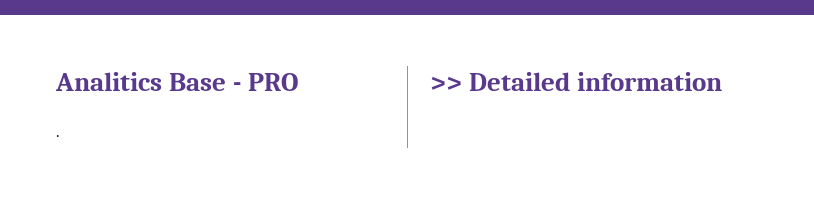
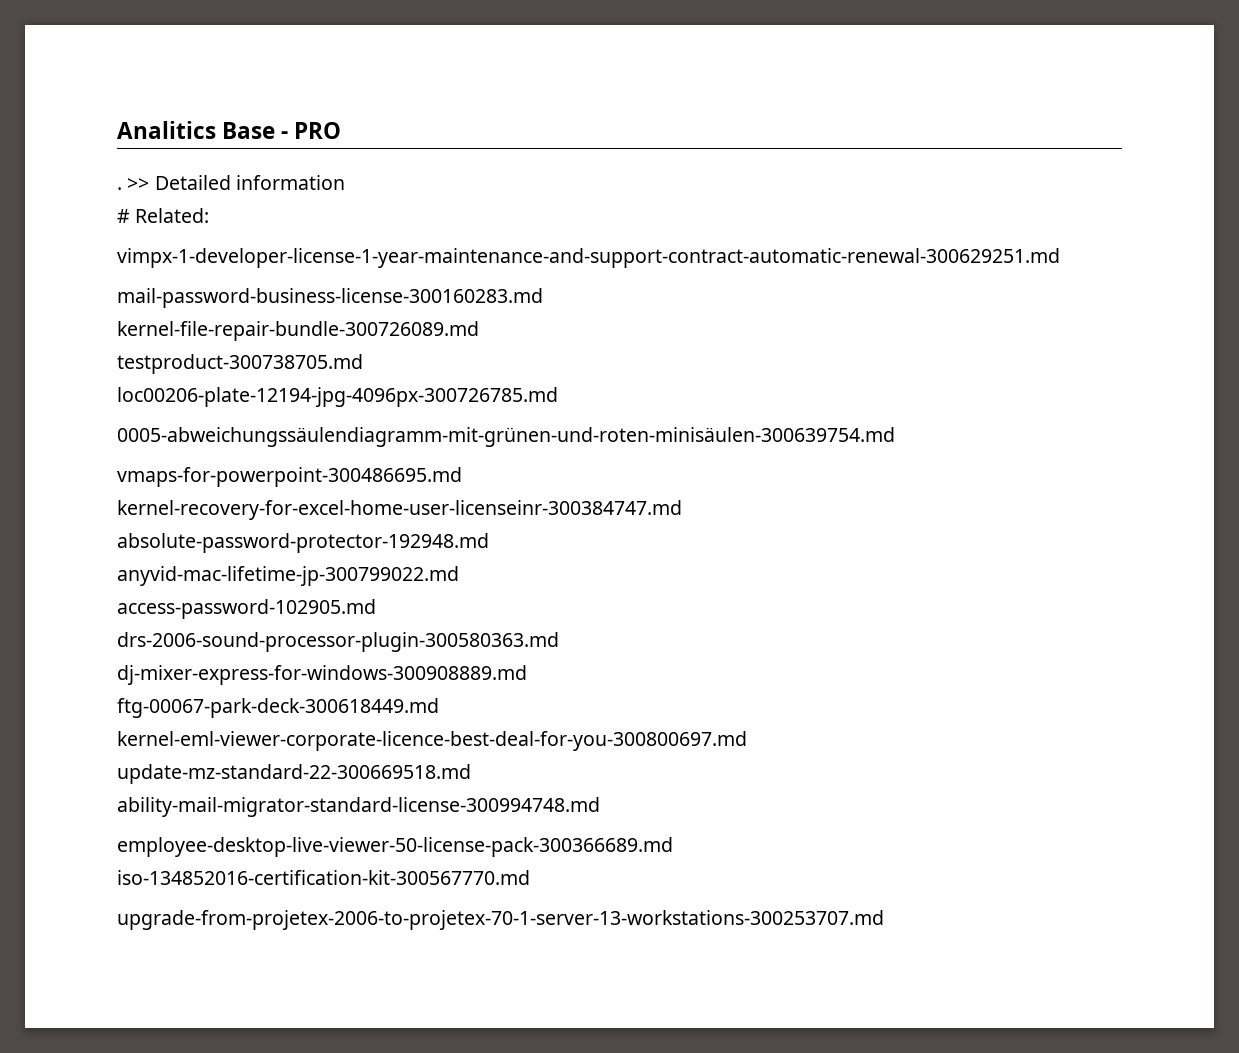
- .
- >> Detailed information
+ . >> Detailed information
+ # Related:
+ vimpx-1-developer-license-1-year-maintenance-and-support-contract-automatic-renewal-300629251.md
+ mail-password-business-license-300160283.md
+ kernel-file-repair-bundle-300726089.md
+ testproduct-300738705.md
+ loc00206-plate-12194-jpg-4096px-300726785.md
+ 0005-abweichungssäulendiagramm-mit-grünen-und-roten-minisäulen-300639754.md
+ vmaps-for-powerpoint-300486695.md
+ kernel-recovery-for-excel-home-user-licenseinr-300384747.md
+ absolute-password-protector-192948.md
+ anyvid-mac-lifetime-jp-300799022.md
+ access-password-102905.md
+ drs-2006-sound-processor-plugin-300580363.md
+ dj-mixer-express-for-windows-300908889.md
+ ftg-00067-park-deck-300618449.md
+ kernel-eml-viewer-corporate-licence-best-deal-for-you-300800697.md
+ update-mz-standard-22-300669518.md
+ ability-mail-migrator-standard-license-300994748.md
+ employee-desktop-live-viewer-50-license-pack-300366689.md
+ iso-134852016-certification-kit-300567770.md
+ upgrade-from-projetex-2006-to-projetex-70-1-server-13-workstations-300253707.md

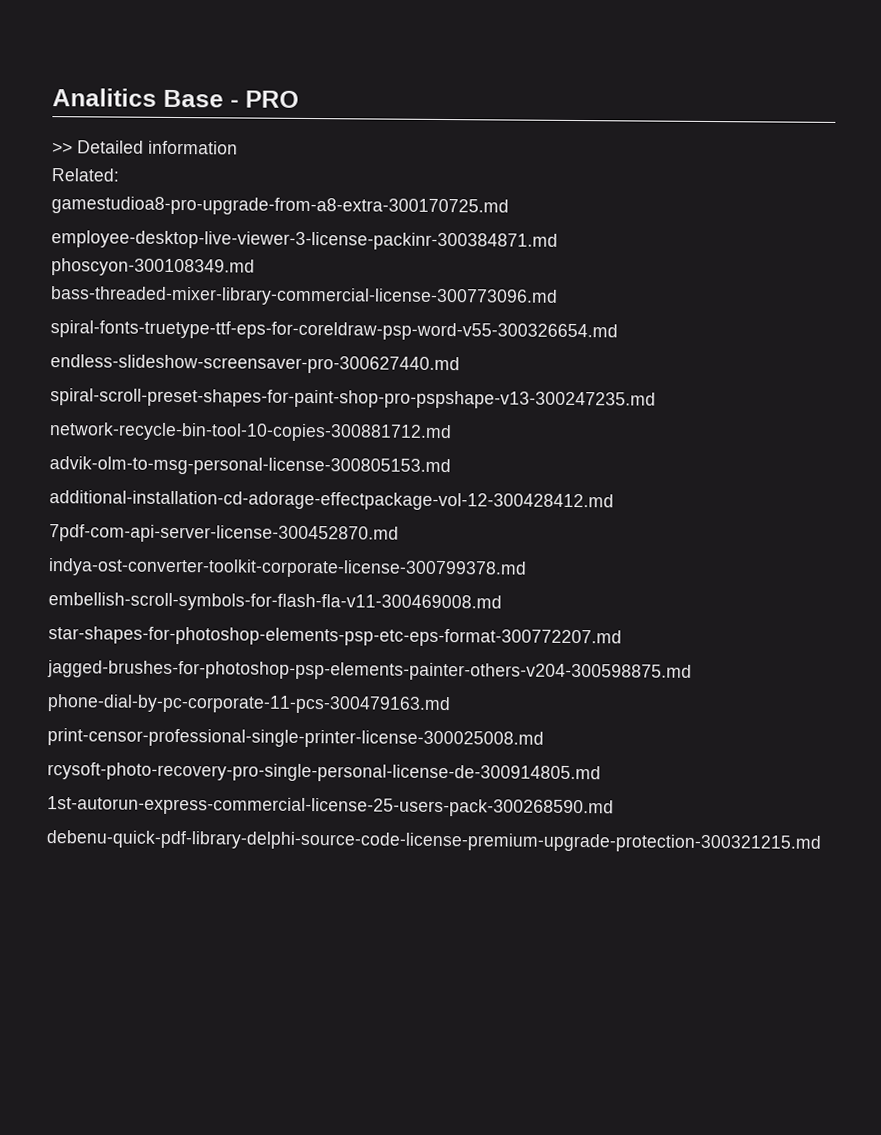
- .
- # Related:
+ Related:
- vimpx-1-developer-license-1-year-maintenance-and-support-contract-automatic-renewal-300629251.md
- mail-password-business-license-300160283.md
- kernel-file-repair-bundle-300726089.md
- testproduct-300738705.md
- loc00206-plate-12194-jpg-4096px-300726785.md
- 0005-abweichungssäulendiagramm-mit-grünen-und-roten-minisäulen-300639754.md
- vmaps-for-powerpoint-300486695.md
- kernel-recovery-for-excel-home-user-licenseinr-300384747.md
- absolute-password-protector-192948.md
- anyvid-mac-lifetime-jp-300799022.md
- access-password-102905.md
- drs-2006-sound-processor-plugin-300580363.md
- dj-mixer-express-for-windows-300908889.md
- ftg-00067-park-deck-300618449.md
- kernel-eml-viewer-corporate-licence-best-deal-for-you-300800697.md
- update-mz-standard-22-300669518.md
- ability-mail-migrator-standard-license-300994748.md
- employee-desktop-live-viewer-50-license-pack-300366689.md
- iso-134852016-certification-kit-300567770.md
- upgrade-from-projetex-2006-to-projetex-70-1-server-13-workstations-300253707.md
+ gamestudioa8-pro-upgrade-from-a8-extra-300170725.md
+ employee-desktop-live-viewer-3-license-packinr-300384871.md
+ phoscyon-300108349.md
+ bass-threaded-mixer-library-commercial-license-300773096.md
+ spiral-fonts-truetype-ttf-eps-for-coreldraw-psp-word-v55-300326654.md
+ endless-slideshow-screensaver-pro-300627440.md
+ spiral-scroll-preset-shapes-for-paint-shop-pro-pspshape-v13-300247235.md
+ network-recycle-bin-tool-10-copies-300881712.md
+ advik-olm-to-msg-personal-license-300805153.md
+ additional-installation-cd-adorage-effectpackage-vol-12-300428412.md
+ 7pdf-com-api-server-license-300452870.md
+ indya-ost-converter-toolkit-corporate-license-300799378.md
+ embellish-scroll-symbols-for-flash-fla-v11-300469008.md
+ star-shapes-for-photoshop-elements-psp-etc-eps-format-300772207.md
+ jagged-brushes-for-photoshop-psp-elements-painter-others-v204-300598875.md
+ phone-dial-by-pc-corporate-11-pcs-300479163.md
+ print-censor-professional-single-printer-license-300025008.md
+ rcysoft-photo-recovery-pro-single-personal-license-de-300914805.md
+ 1st-autorun-express-commercial-license-25-users-pack-300268590.md
+ debenu-quick-pdf-library-delphi-source-code-license-premium-upgrade-protection-300321215.md

